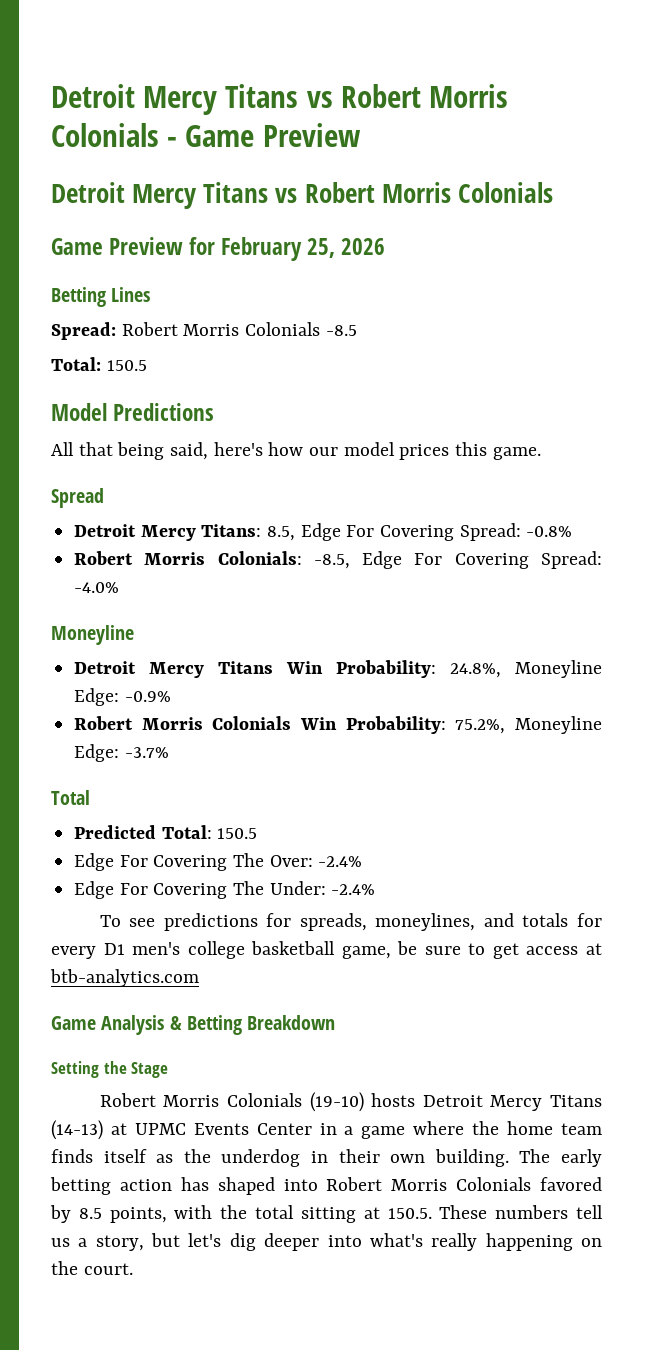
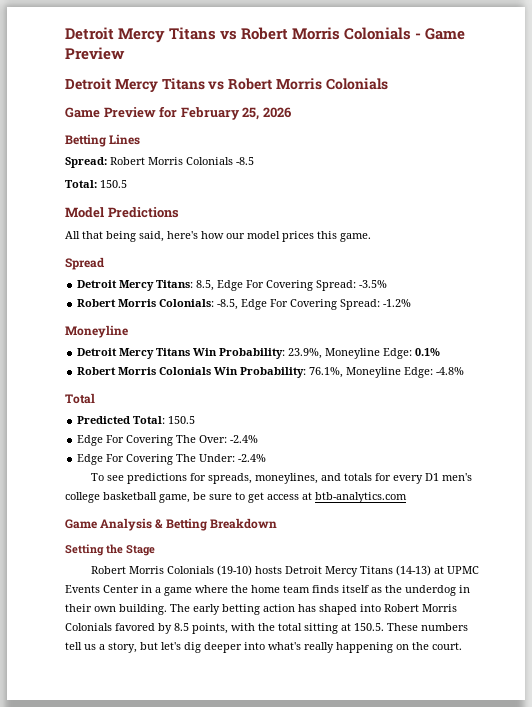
- Detroit Mercy Titans: 8.5, Edge For Covering Spread: -0.8%
+ Detroit Mercy Titans: 8.5, Edge For Covering Spread: -3.5%
- Robert Morris Colonials: -8.5, Edge For Covering Spread: -4.0%
+ Robert Morris Colonials: -8.5, Edge For Covering Spread: -1.2%
- Detroit Mercy Titans Win Probability: 24.8%, Moneyline Edge: -0.9%
+ Detroit Mercy Titans Win Probability: 23.9%, Moneyline Edge: 0.1%
- Robert Morris Colonials Win Probability: 75.2%, Moneyline Edge: -3.7%
+ Robert Morris Colonials Win Probability: 76.1%, Moneyline Edge: -4.8%

